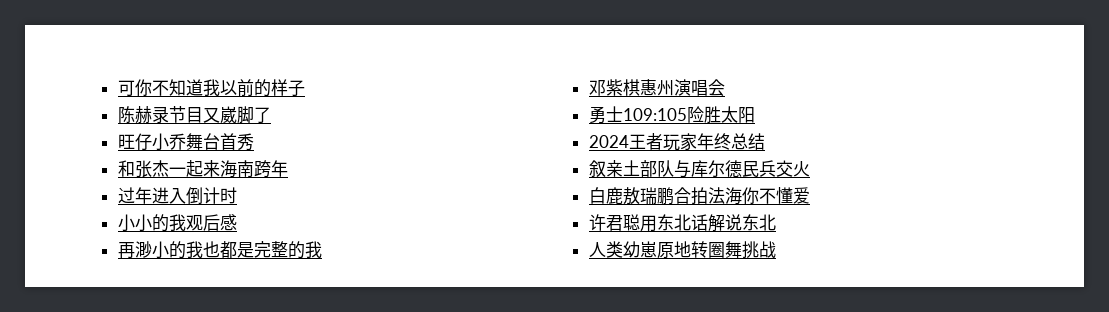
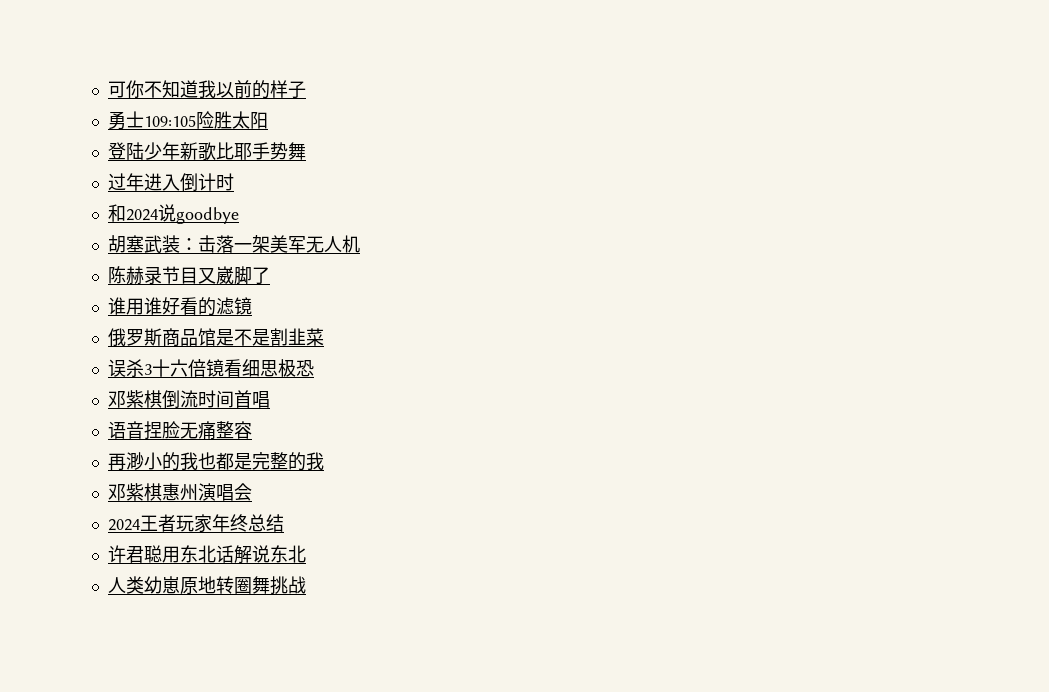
+ 勇士109:105险胜太阳
+ 登陆少年新歌比耶手势舞
+ 过年进入倒计时
+ 和2024说goodbye
+ 胡塞武装：击落一架美军无人机
- 旺仔小乔舞台首秀
- 和张杰一起来海南跨年
- 过年进入倒计时
- 小小的我观后感
+ 谁用谁好看的滤镜
+ 俄罗斯商品馆是不是割韭菜
+ 误杀3十六倍镜看细思极恐
+ 邓紫棋倒流时间首唱
+ 语音捏脸无痛整容
- 勇士109:105险胜太阳
- 叙亲土部队与库尔德民兵交火
- 白鹿敖瑞鹏合拍法海你不懂爱

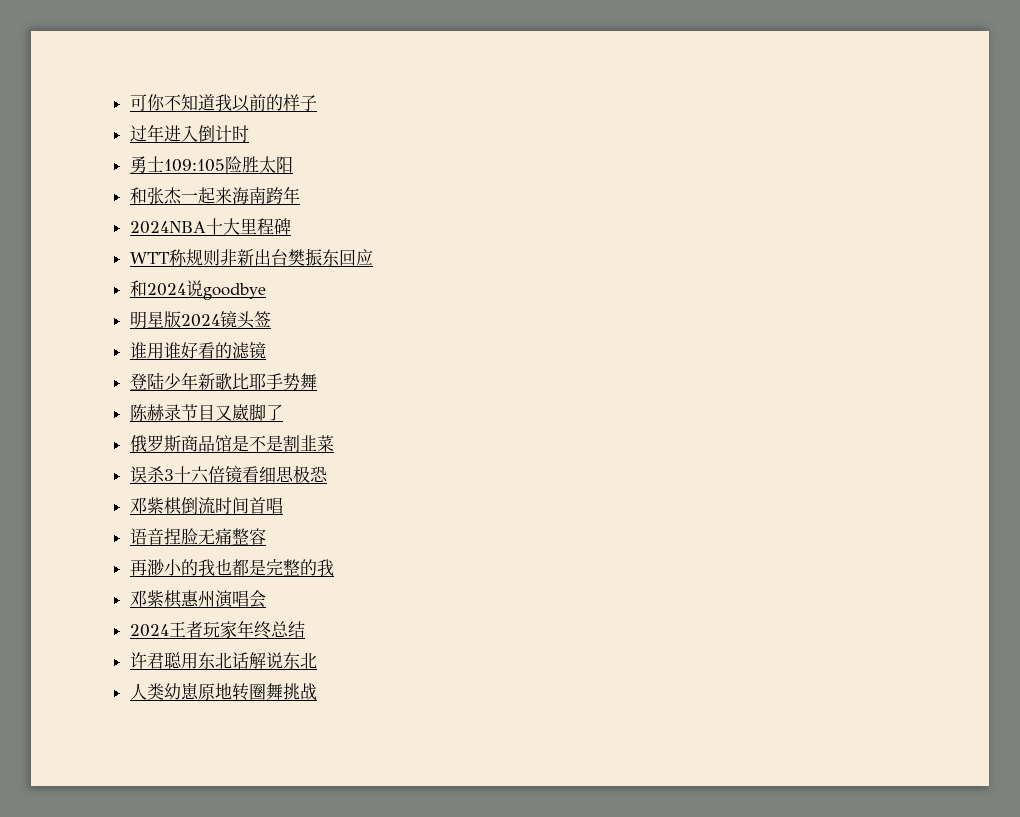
+ 过年进入倒计时
+ 和张杰一起来海南跨年
+ 2024NBA十大里程碑
+ WTT称规则非新出台樊振东回应
+ 和2024说goodbye
+ 明星版2024镜头签
+ 谁用谁好看的滤镜
- 过年进入倒计时
- 和2024说goodbye
- 胡塞武装：击落一架美军无人机
- 谁用谁好看的滤镜

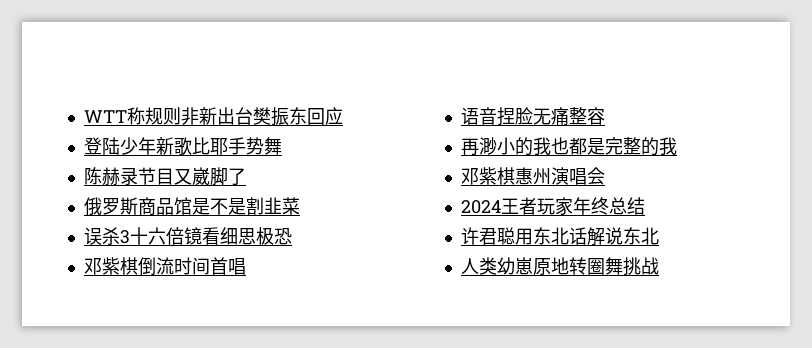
- 可你不知道我以前的样子
- 过年进入倒计时
- 勇士109:105险胜太阳
- 和张杰一起来海南跨年
- 2024NBA十大里程碑
- 和2024说goodbye
- 明星版2024镜头签
- 谁用谁好看的滤镜

